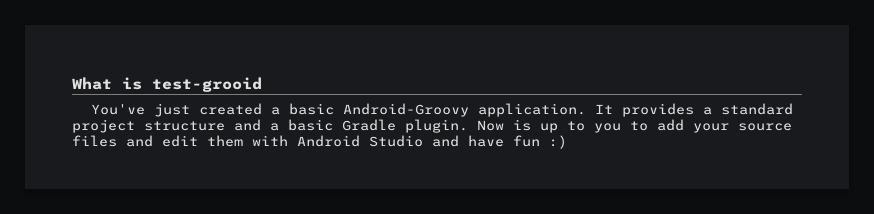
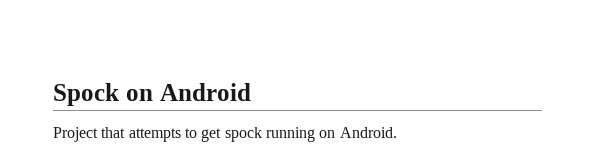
- What is test-grooid
- You've just created a basic Android-Groovy application. It provides a standard project structure and a basic Gradle plugin. Now is up to you to add your source files and edit them with Android Studio and have fun :)
+ Spock on Android
+ Project that attempts to get spock running on Android.

